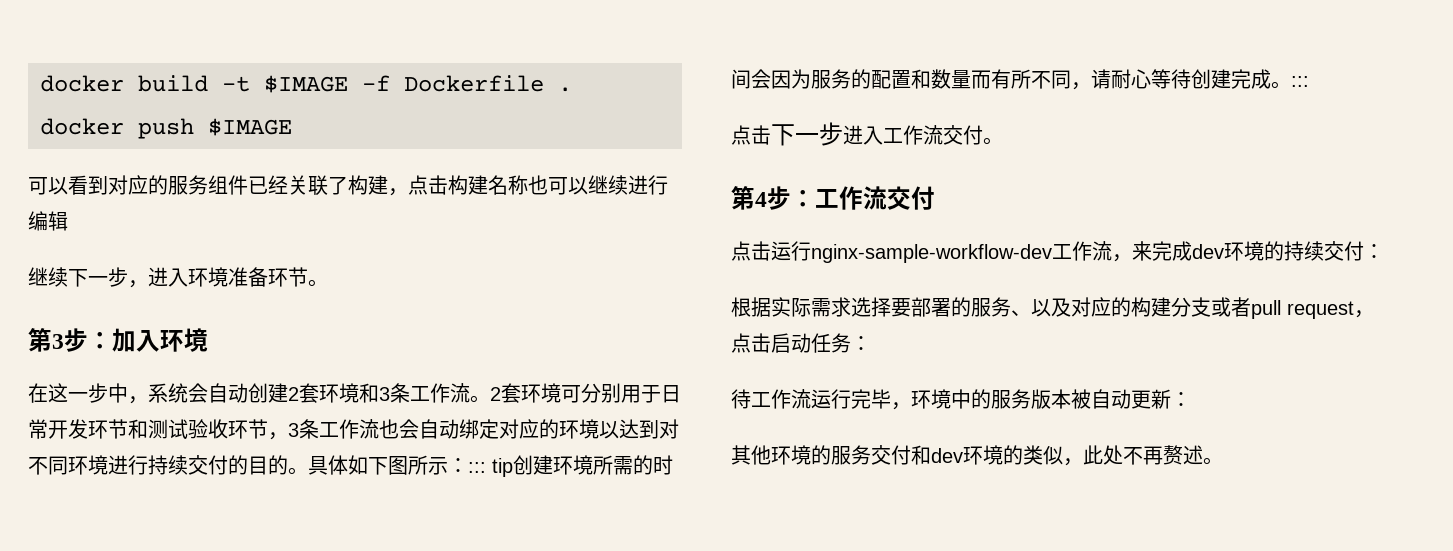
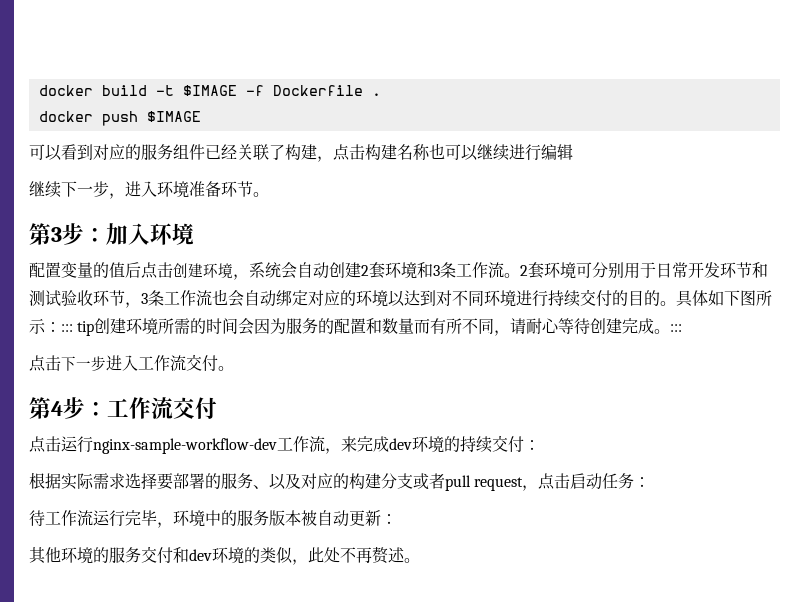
- 在这一步中，系统会自动创建2套环境和3条工作流。
+ 配置变量的值后点击创建环境，系统会自动创建2套环境和3条工作流。

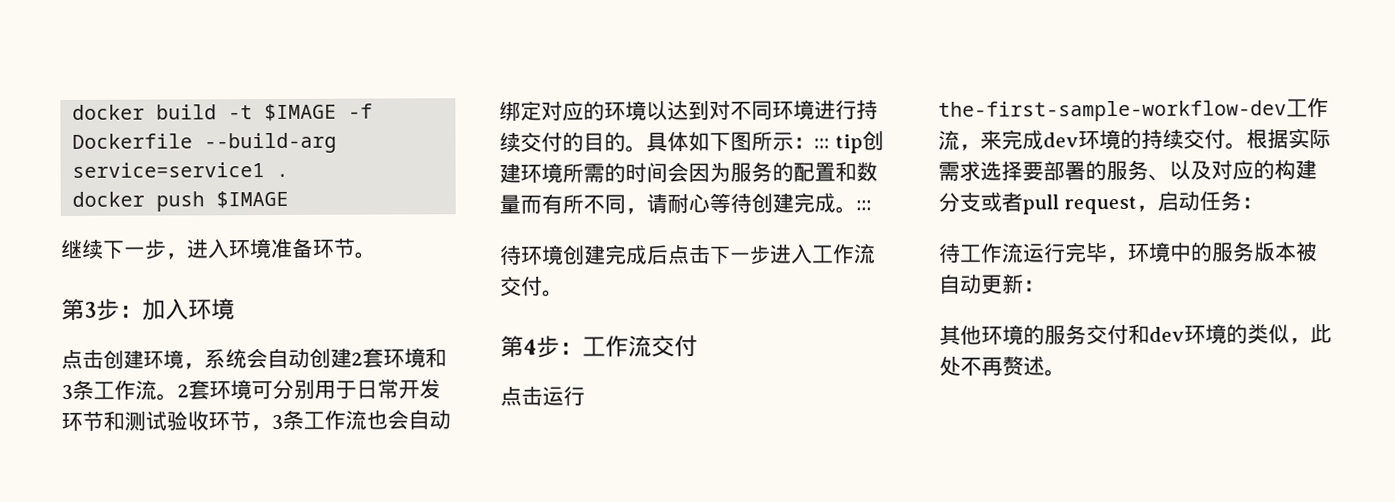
- docker build -t $IMAGE -f Dockerfile .
+ docker build -t $IMAGE -f Dockerfile --build-arg service=service1 .
- 可以看到对应的服务组件已经关联了构建，点击构建名称也可以继续进行编辑
- 配置变量的值后点击创建环境，系统会自动创建2套环境和3条工作流。
+ 点击创建环境，系统会自动创建2套环境和3条工作流。
- 点击下一步进入工作流交付。
+ 待环境创建完成后点击下一步进入工作流交付。
- 点击运行nginx-sample-workflow-dev工作流，来完成dev环境的持续交付：
- 根据实际需求选择要部署的服务、以及对应的构建分支或者pull request，点击启动任务：
+ 点击运行the-first-sample-workflow-dev工作流，来完成dev环境的持续交付。根据实际需求选择要部署的服务、以及对应的构建分支或者pull request，启动任务：

